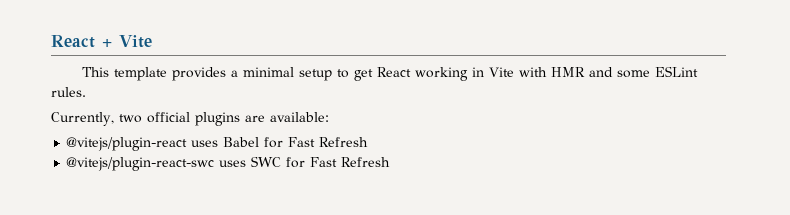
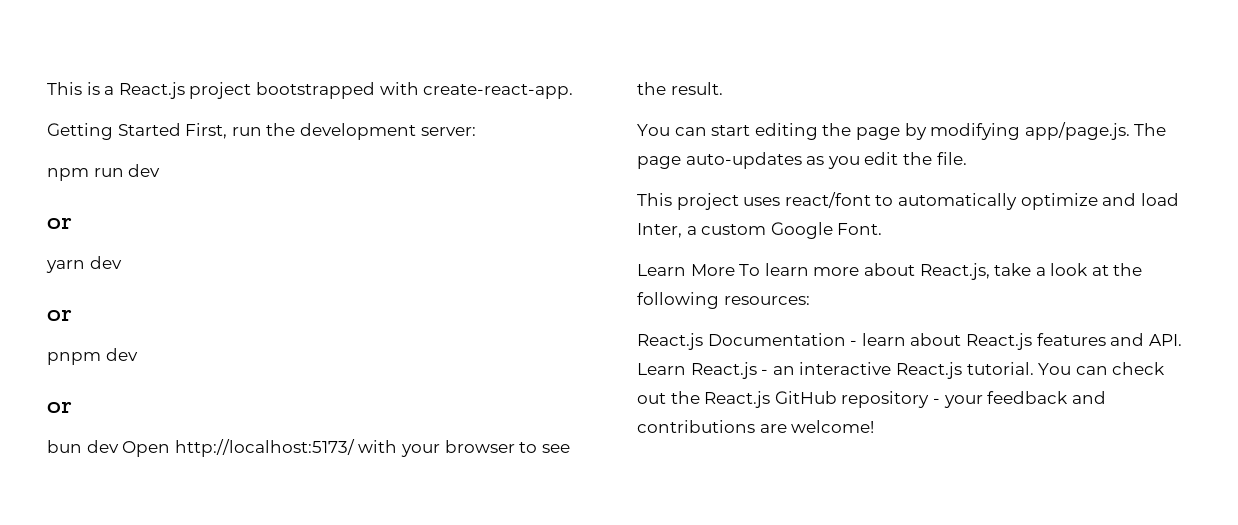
- React + Vite
- This template provides a minimal setup to get React working in Vite with HMR and some ESLint rules.
- Currently, two official plugins are available:
- @vitejs/plugin-react uses Babel for Fast Refresh
- @vitejs/plugin-react-swc uses SWC for Fast Refresh
+ This is a React.js project bootstrapped with create-react-app.
+ Getting Started First, run the development server:
+ npm run dev
+ or
+ yarn dev
+ or
+ pnpm dev
+ or
+ bun dev Open http://localhost:5173/ with your browser to see the result.
+ You can start editing the page by modifying app/page.js. The page auto-updates as you edit the file.
+ This project uses react/font to automatically optimize and load Inter, a custom Google Font.
+ Learn More To learn more about React.js, take a look at the following resources:
+ React.js Documentation - learn about React.js features and API. Learn React.js - an interactive React.js tutorial. You can check out the React.js GitHub repository - your feedback and contributions are welcome!

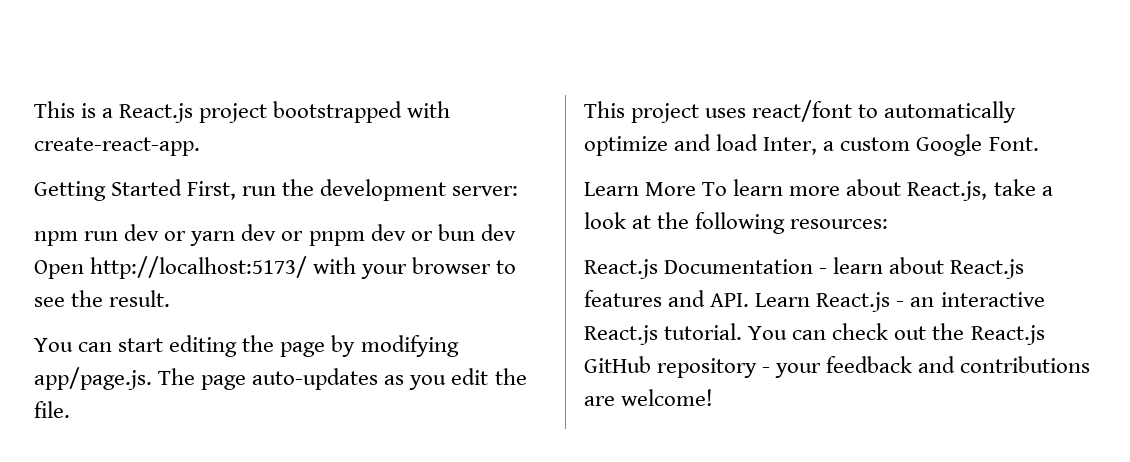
- npm run dev
- or
- yarn dev
- or
- pnpm dev
- or
- bun dev Open http://localhost:5173/ with your browser to see the result.
+ npm run dev or yarn dev or pnpm dev or bun dev Open http://localhost:5173/ with your browser to see the result.

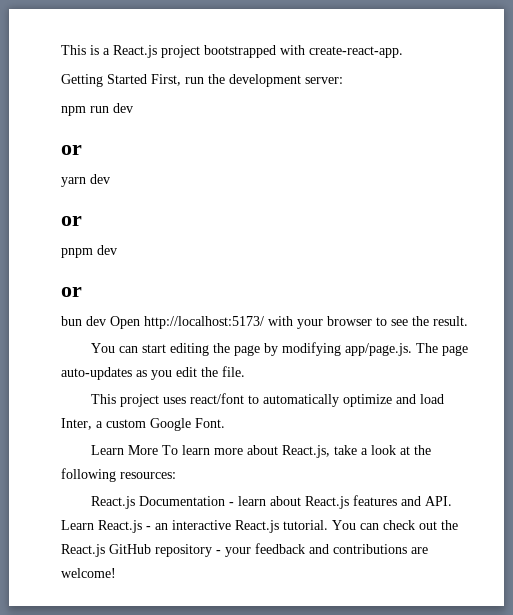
- npm run dev or yarn dev or pnpm dev or bun dev Open http://localhost:5173/ with your browser to see the result.
+ npm run dev
+ or
+ yarn dev
+ or
+ pnpm dev
+ or
+ bun dev Open http://localhost:5173/ with your browser to see the result.

